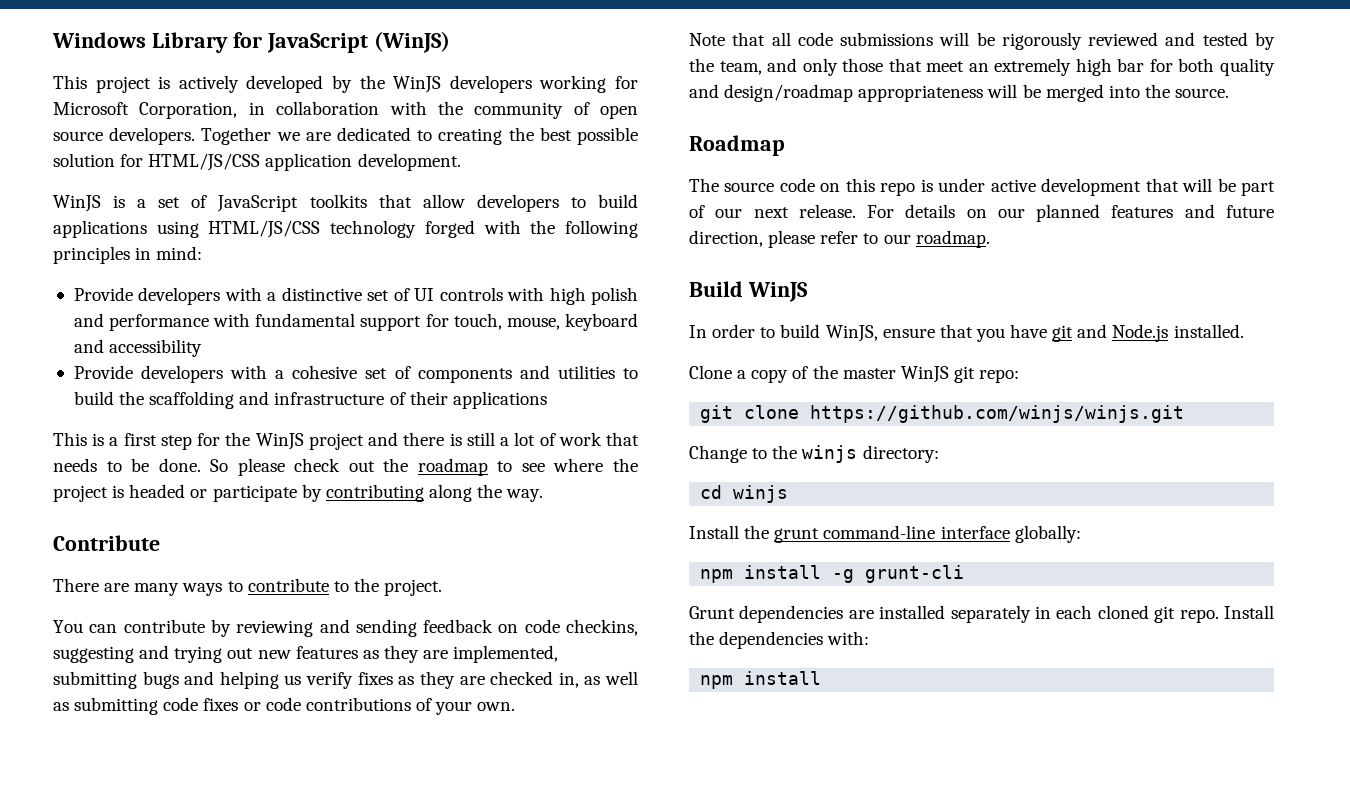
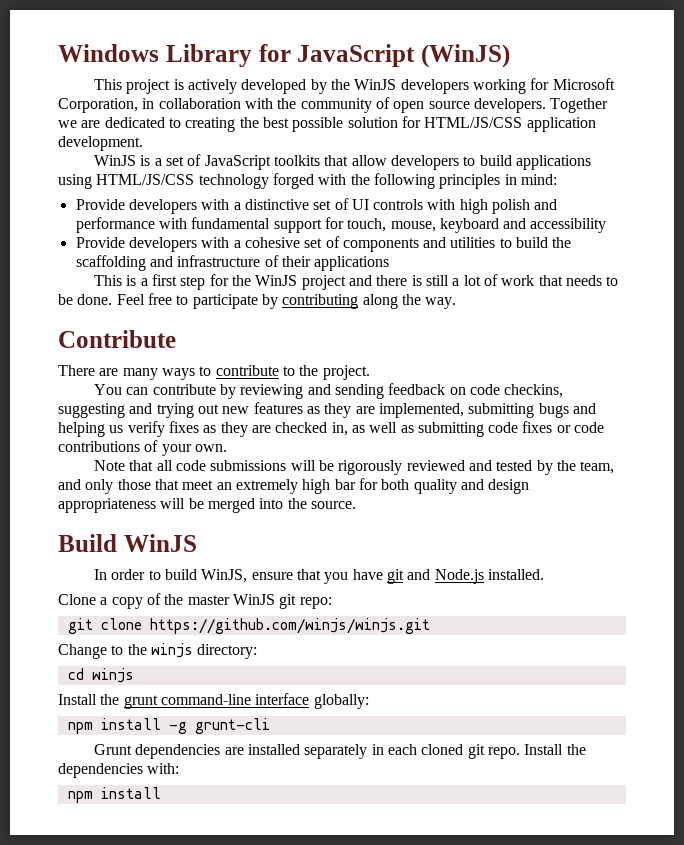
- So please check out the roadmap to see where the project is headed or participate by contributing along the way.
+ Feel free to participate by contributing along the way.
- Note that all code submissions will be rigorously reviewed and tested by the team, and only those that meet an extremely high bar for both quality and design/roadmap appropriateness will be merged into the source.
+ Note that all code submissions will be rigorously reviewed and tested by the team, and only those that meet an extremely high bar for both quality and design appropriateness will be merged into the source.
- Roadmap
- The source code on this repo is under active development that will be part of our next release. For details on our planned features and future direction, please refer to our roadmap.

